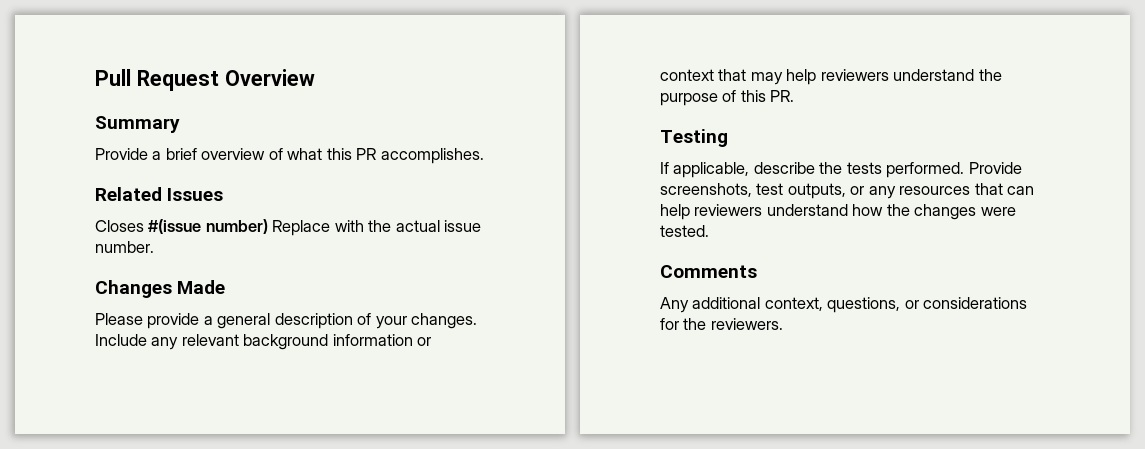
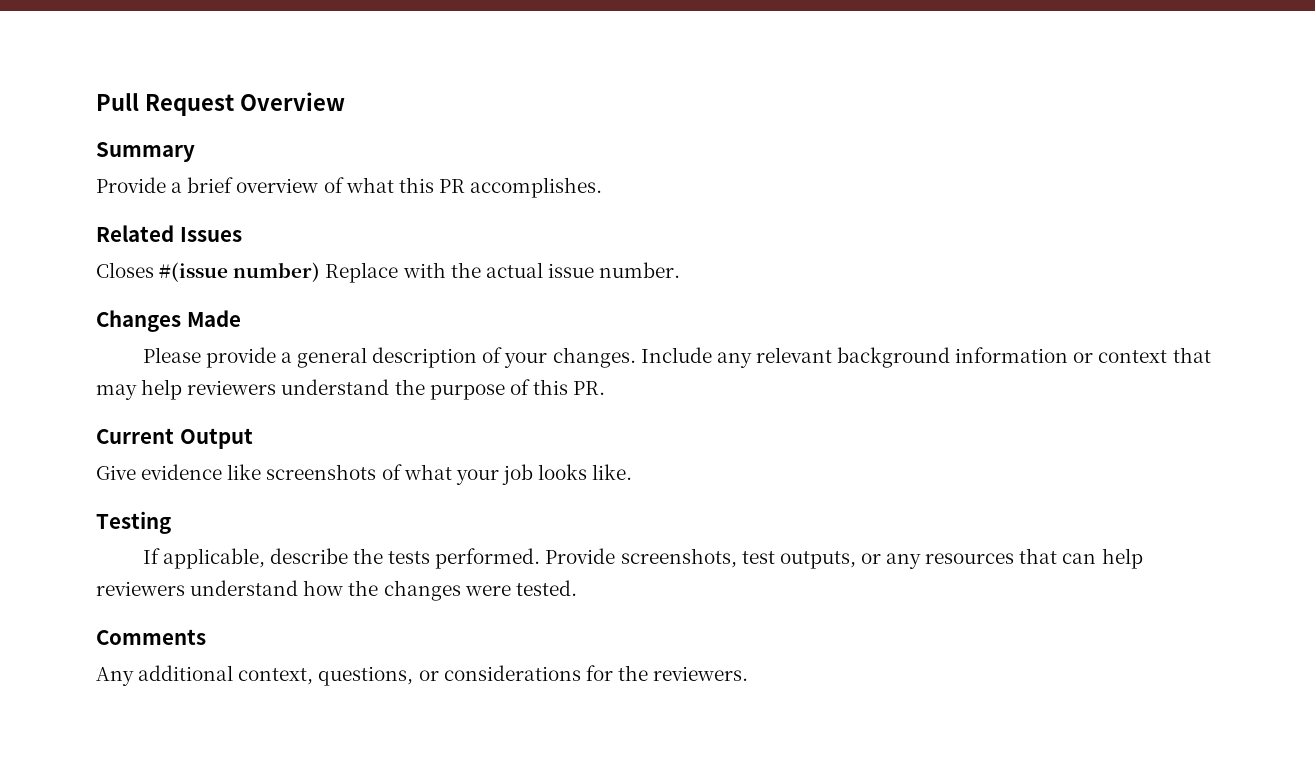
+ Current Output
+ Give evidence like screenshots of what your job looks like.

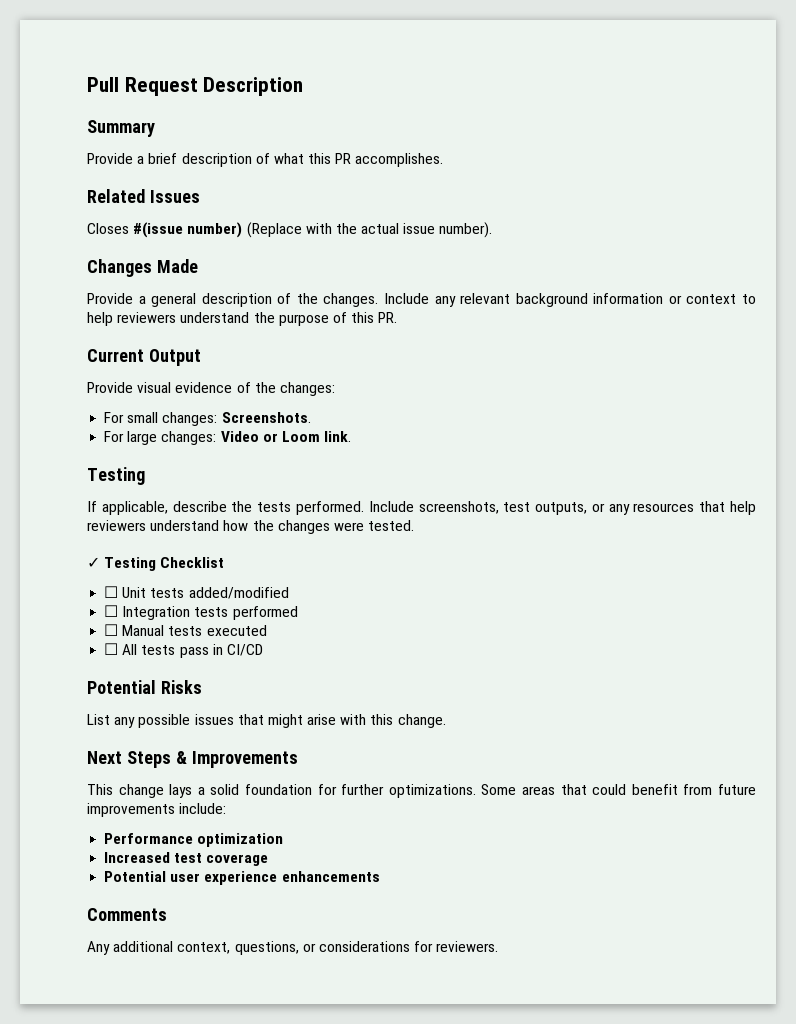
- Pull Request Overview
+ Pull Request Description
- Provide a brief overview of what this PR accomplishes.
+ Provide a brief description of what this PR accomplishes.
- Closes #(issue number) Replace with the actual issue number.
+ Closes #(issue number) (Replace with the actual issue number).
- Please provide a general description of your changes.
+ Provide a general description of the changes.
- Include any relevant background information or context that may help reviewers understand the purpose of this PR.
+ Include any relevant background information or context to help reviewers understand the purpose of this PR.
- Give evidence like screenshots of what your job looks like.
+ Provide visual evidence of the changes:
+ For small changes: Screenshots.
+ For large changes: Video or Loom link.
- Provide screenshots, test outputs, or any resources that can help reviewers understand how the changes were tested.
+ Include screenshots, test outputs, or any resources that help reviewers understand how the changes were tested.
+ ✓ Testing Checklist
+ ☐ Unit tests added/modified
+ ☐ Integration tests performed
+ ☐ Manual tests executed
+ ☐ All tests pass in CI/CD
+ Potential Risks
+ List any possible issues that might arise with this change.
+ Next Steps & Improvements
+ This change lays a solid foundation for further optimizations. Some areas that could benefit from future improvements include:
+ Performance optimization
+ Increased test coverage
+ Potential user experience enhancements
- Any additional context, questions, or considerations for the reviewers.
+ Any additional context, questions, or considerations for reviewers.

